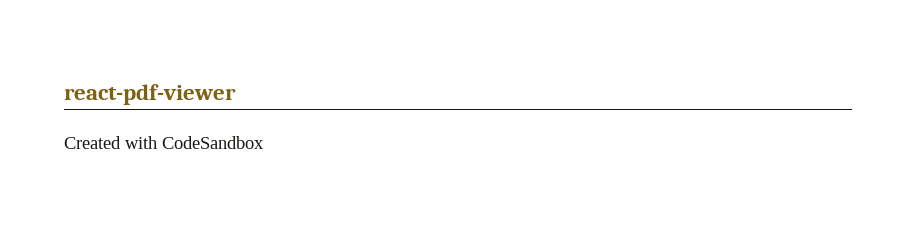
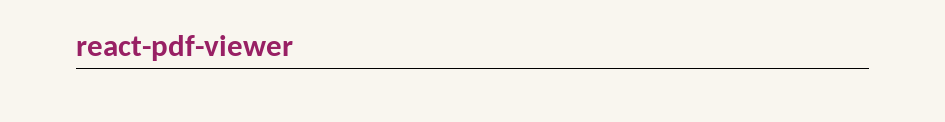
- Created with CodeSandbox

